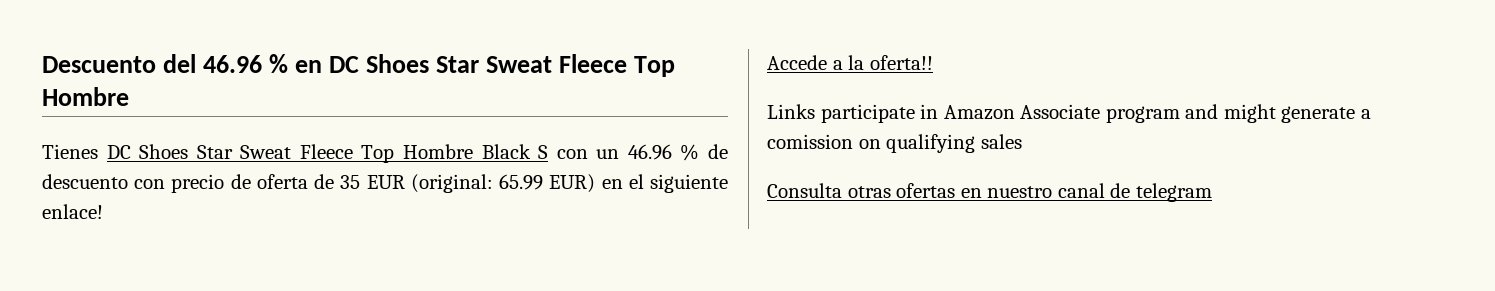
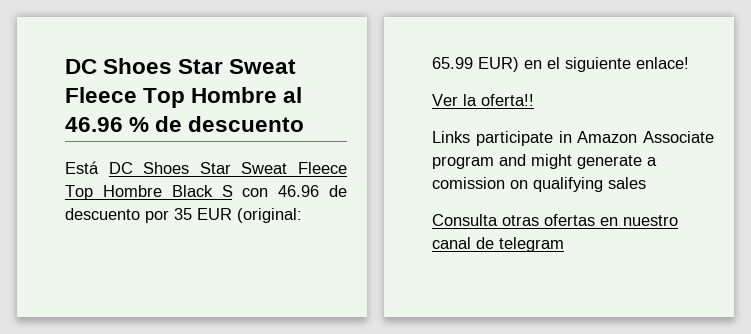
- Descuento del 46.96 % en DC Shoes Star Sweat Fleece Top Hombre
- Tienes DC Shoes Star Sweat Fleece Top Hombre Black S con un 46.96 % de descuento con precio de oferta de 35 EUR (original: 65.99 EUR) en el siguiente enlace!
+ DC Shoes Star Sweat Fleece Top Hombre al 46.96 % de descuento
+ Está DC Shoes Star Sweat Fleece Top Hombre Black S con 46.96 de descuento por 35 EUR (original: 65.99 EUR) en el siguiente enlace!
- Accede a la oferta!!
+ Ver la oferta!!

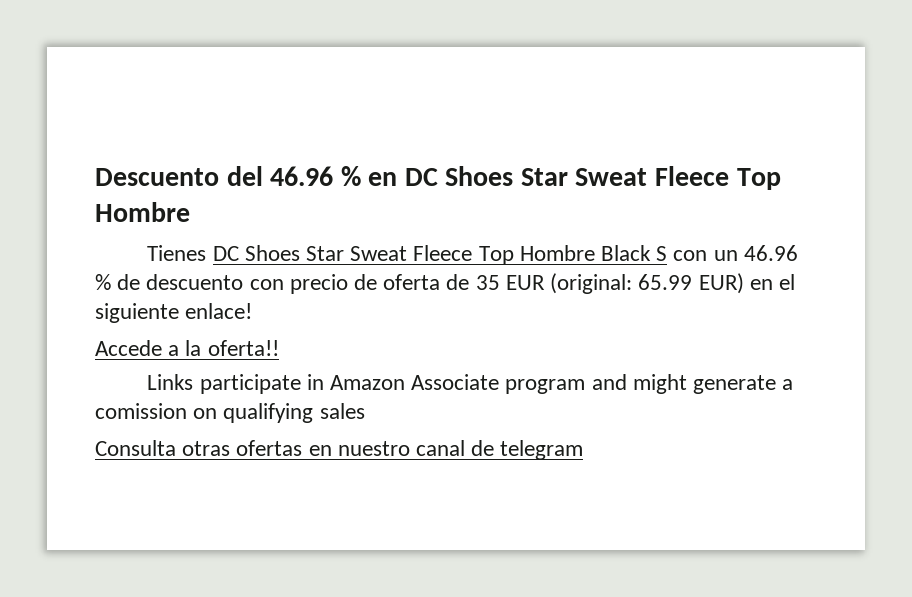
- DC Shoes Star Sweat Fleece Top Hombre al 46.96 % de descuento
- Está DC Shoes Star Sweat Fleece Top Hombre Black S con 46.96 de descuento por 35 EUR (original: 65.99 EUR) en el siguiente enlace!
+ Descuento del 46.96 % en DC Shoes Star Sweat Fleece Top Hombre
+ Tienes DC Shoes Star Sweat Fleece Top Hombre Black S con un 46.96 % de descuento con precio de oferta de 35 EUR (original: 65.99 EUR) en el siguiente enlace!
- Ver la oferta!!
+ Accede a la oferta!!

